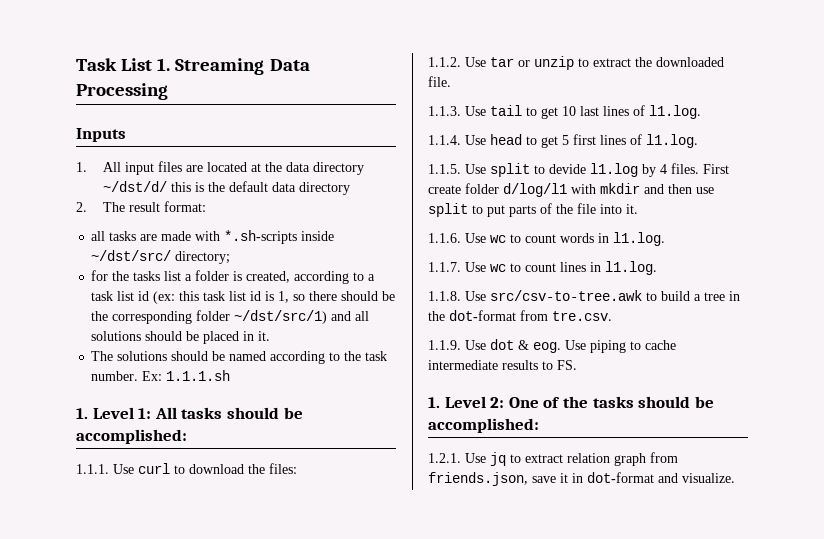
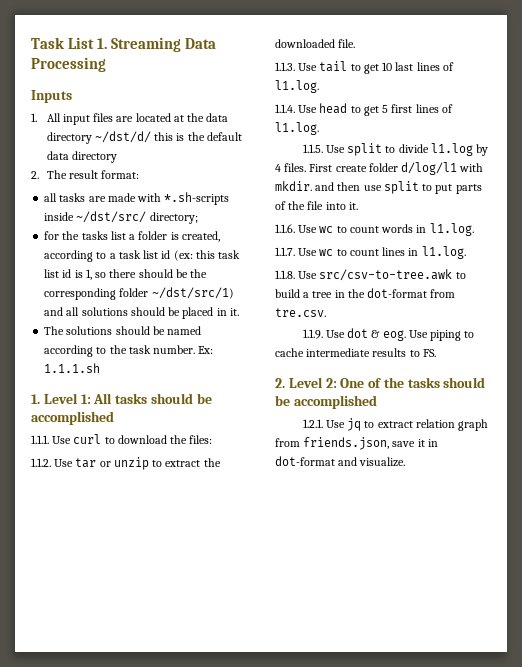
- 1. Level 1: All tasks should be accomplished:
+ 1. Level 1: All tasks should be accomplished
- 1.1.5. Use split to devide l1.log by 4 files.
+ 1.1.5. Use split to divide l1.log by 4 files.
- First create folder d/log/l1 with mkdir and then use split to put parts of the file into it.
+ First create folder d/log/l1 with mkdir. and then use split to put parts of the file into it.
- 1. Level 2: One of the tasks should be accomplished:
+ 2. Level 2: One of the tasks should be accomplished

